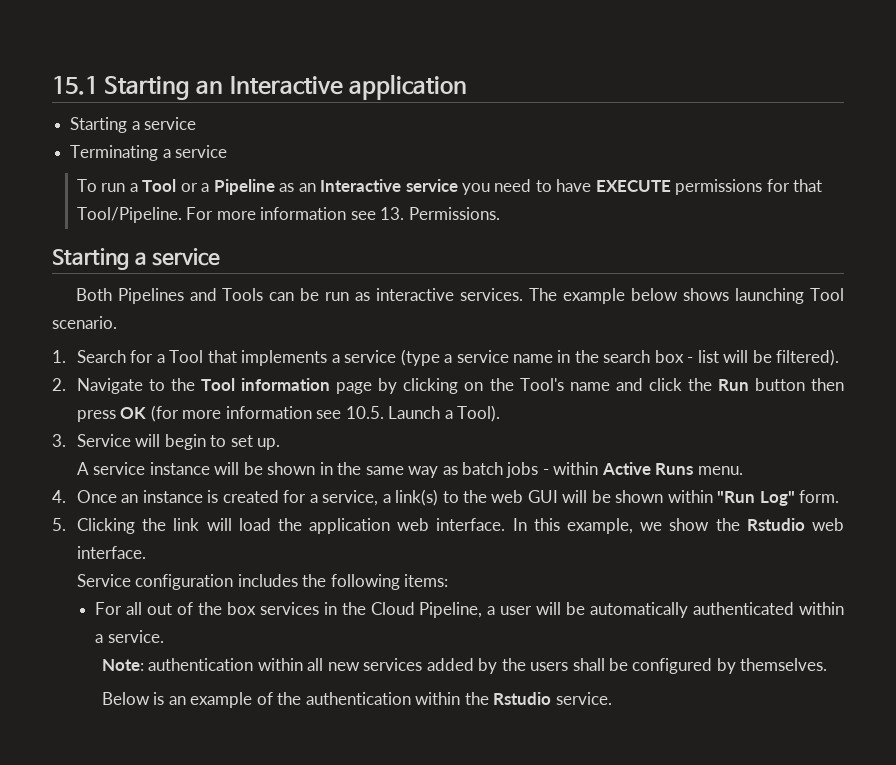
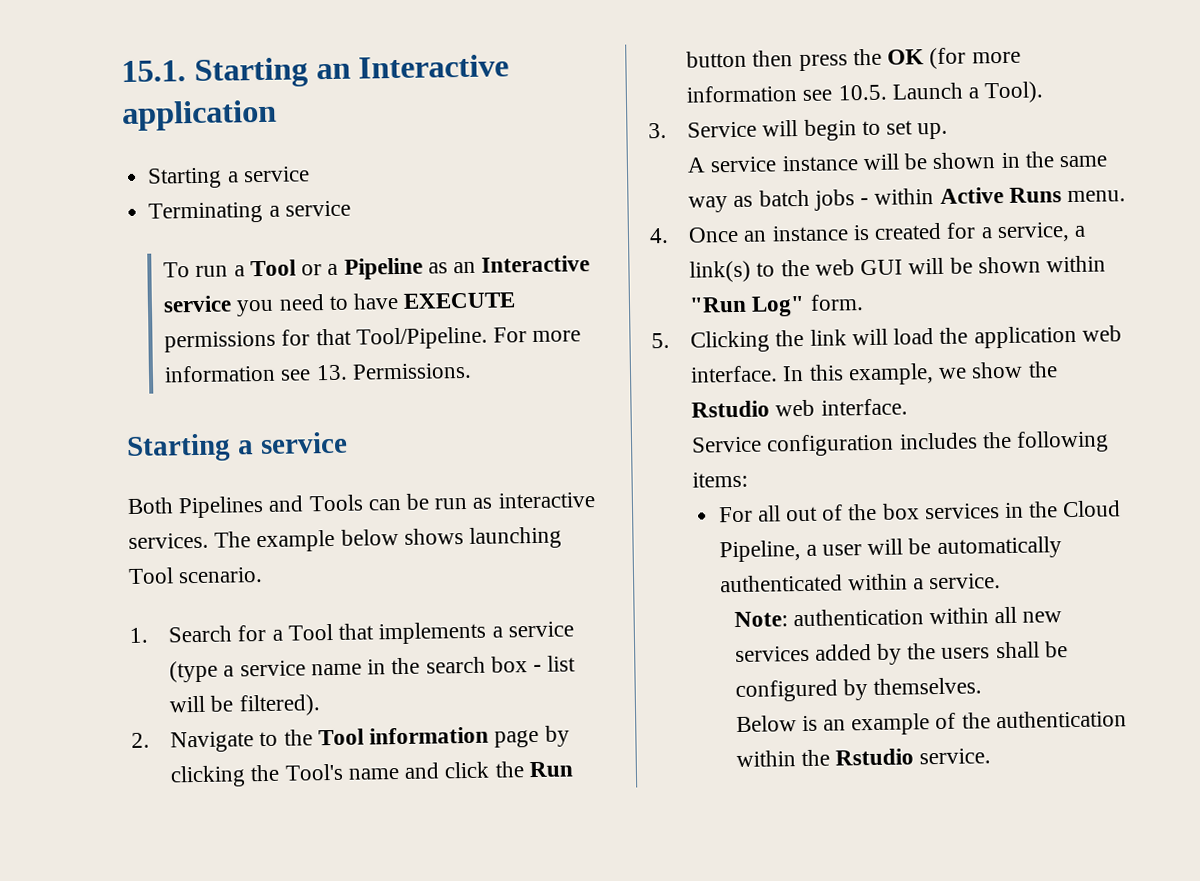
- 15.1 Starting an Interactive application
+ 15.1. Starting an Interactive application
- 2. Navigate to the Tool information page by clicking on the Tool's name and click the Run button then press OK (for more information see 10.5. Launch a Tool).
+ 2. Navigate to the Tool information page by clicking the Tool's name and click the Run button then press the OK (for more information see 10.5. Launch a Tool).

